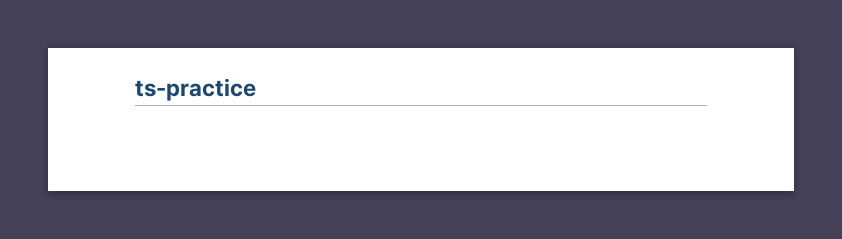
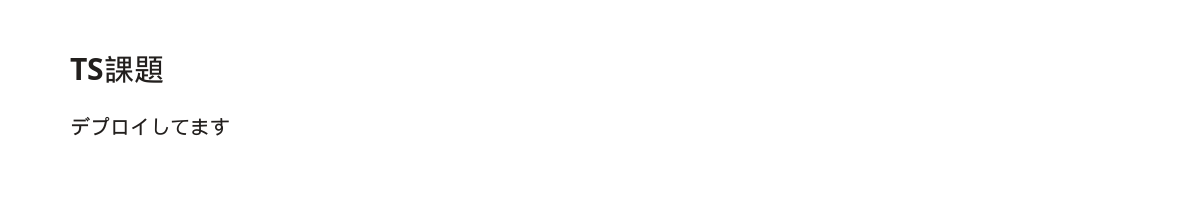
- ts-practice
+ TS課題
+ デプロイしてます

